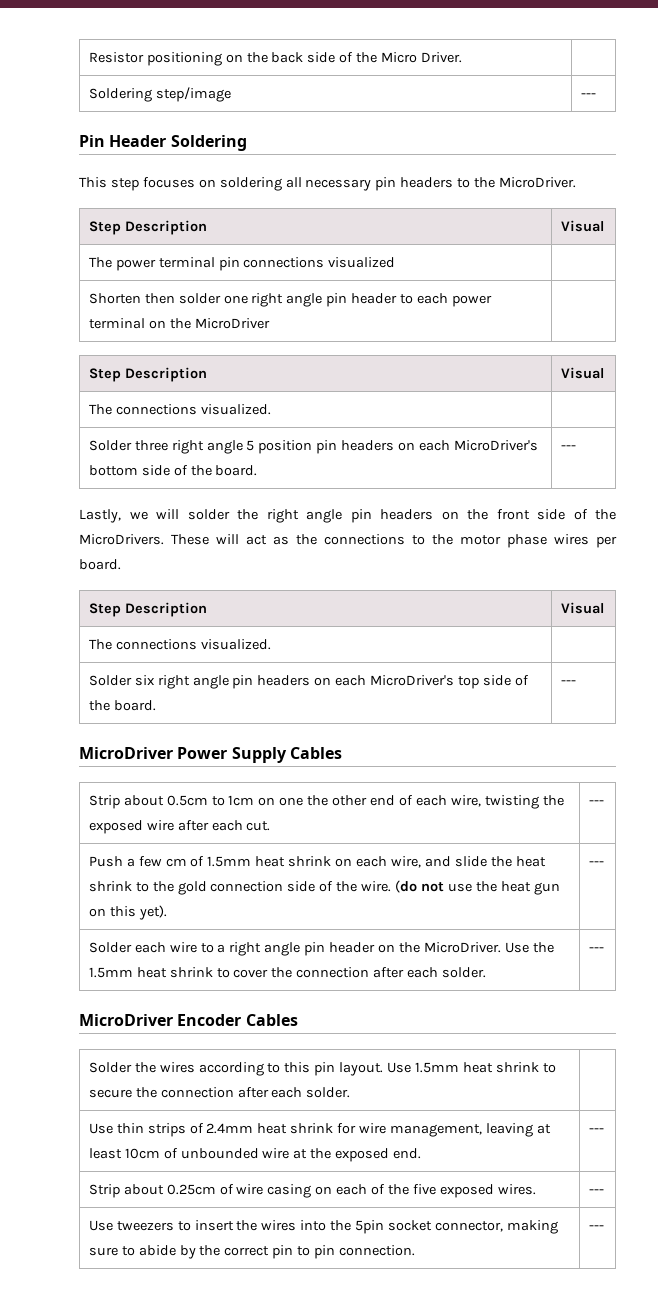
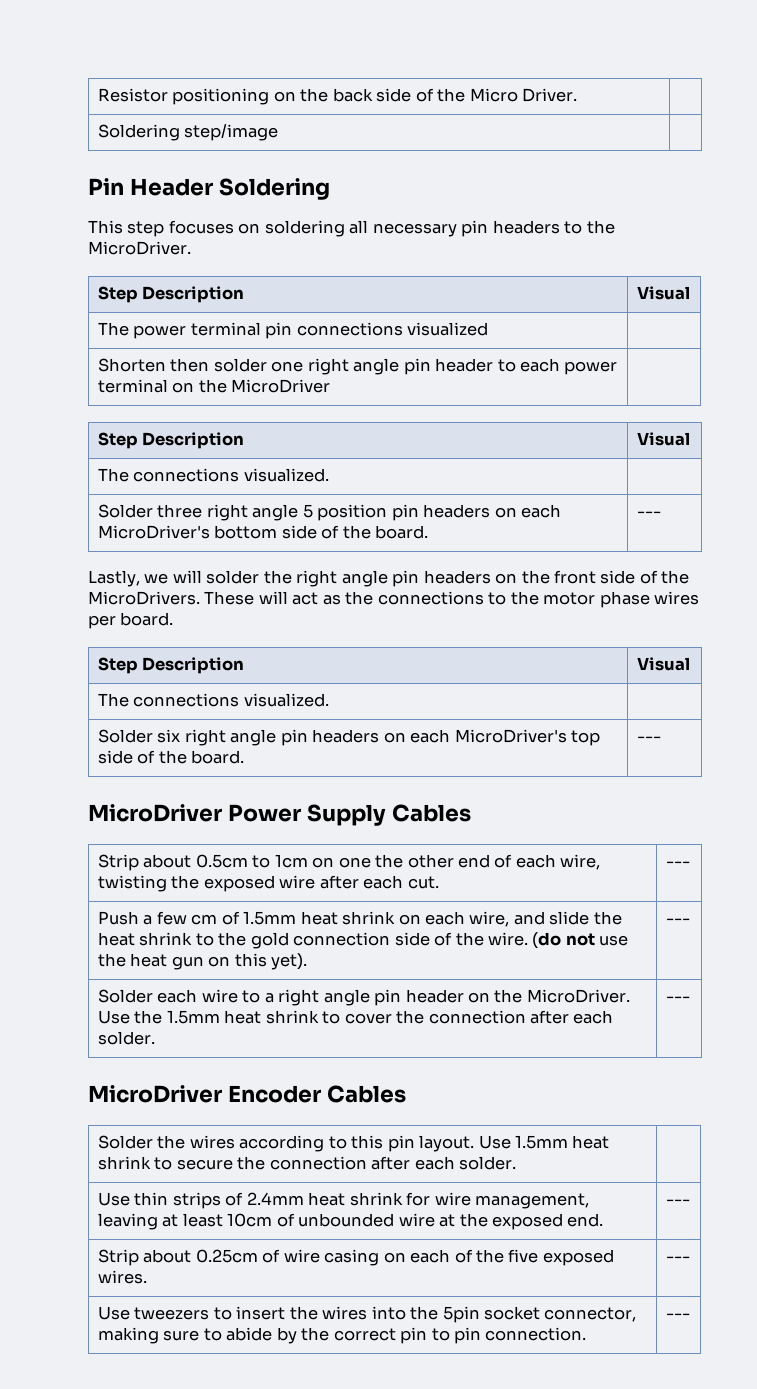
- Soldering step/image | ---
+ Soldering step/image |

